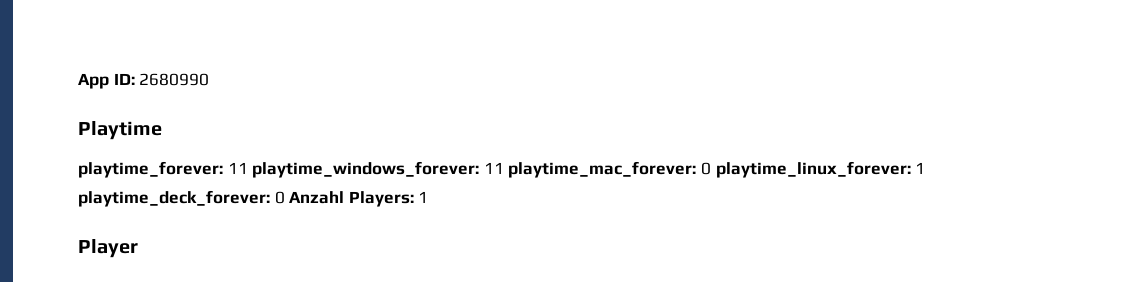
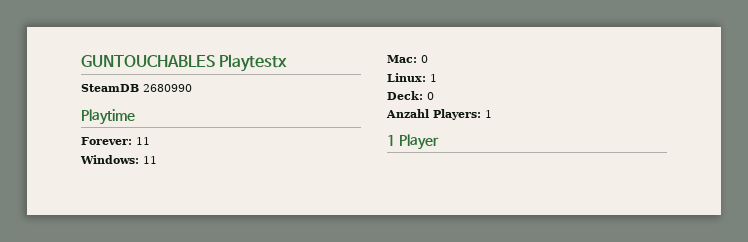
- App ID: 2680990
+ GUNTOUCHABLES Playtestx
+ SteamDB 2680990
- playtime_forever: 11 playtime_windows_forever: 11 playtime_mac_forever: 0 playtime_linux_forever: 1 playtime_deck_forever: 0 Anzahl Players: 1
+ Forever: 11
+ Windows: 11
+ Mac: 0
+ Linux: 1
+ Deck: 0
+ Anzahl Players: 1
- Player
+ 1 Player

